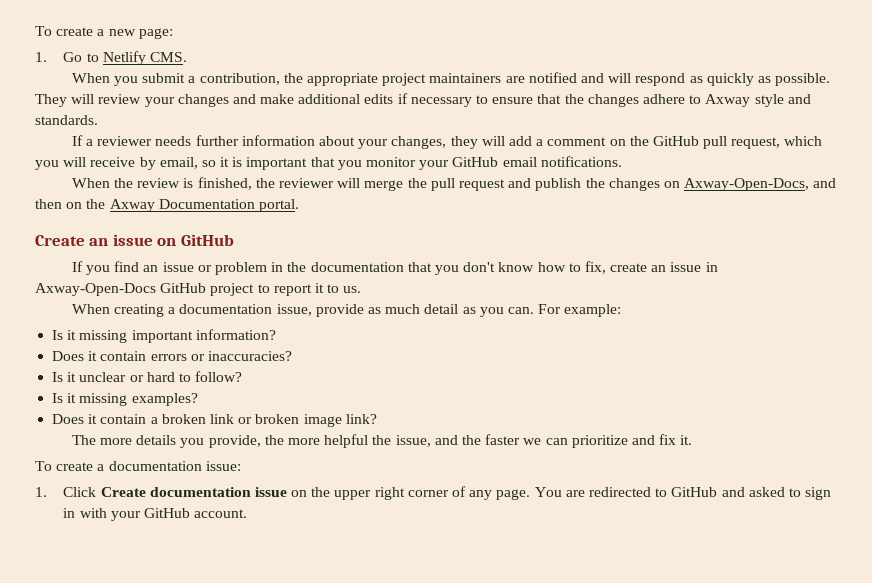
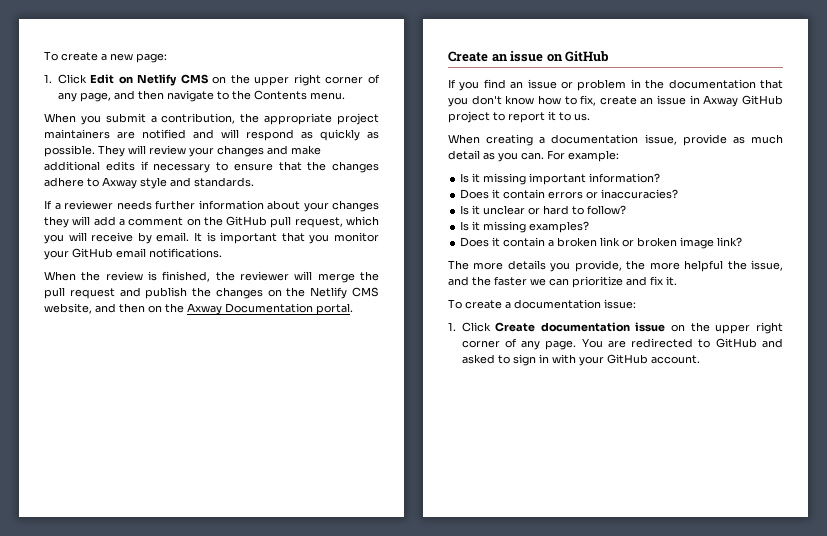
- 1. Go to Netlify CMS.
+ 1. Click Edit on Netlify CMS on the upper right corner of any page, and then navigate to the Contents menu.
- If a reviewer needs further information about your changes, they will add a comment on the GitHub pull request, which you will receive by email, so it is important that you monitor your GitHub email notifications.
+ If a reviewer needs further information about your changes they will add a comment on the GitHub pull request, which you will receive by email. It is important that you monitor your GitHub email notifications.
- When the review is finished, the reviewer will merge the pull request and publish the changes on Axway-Open-Docs, and then on the Axway Documentation portal.
+ When the review is finished, the reviewer will merge the pull request and publish the changes on the Netlify CMS website, and then on the Axway Documentation portal.
- If you find an issue or problem in the documentation that you don't know how to fix, create an issue in Axway-Open-Docs GitHub project to report it to us.
+ If you find an issue or problem in the documentation that you don't know how to fix, create an issue in Axway GitHub project to report it to us.

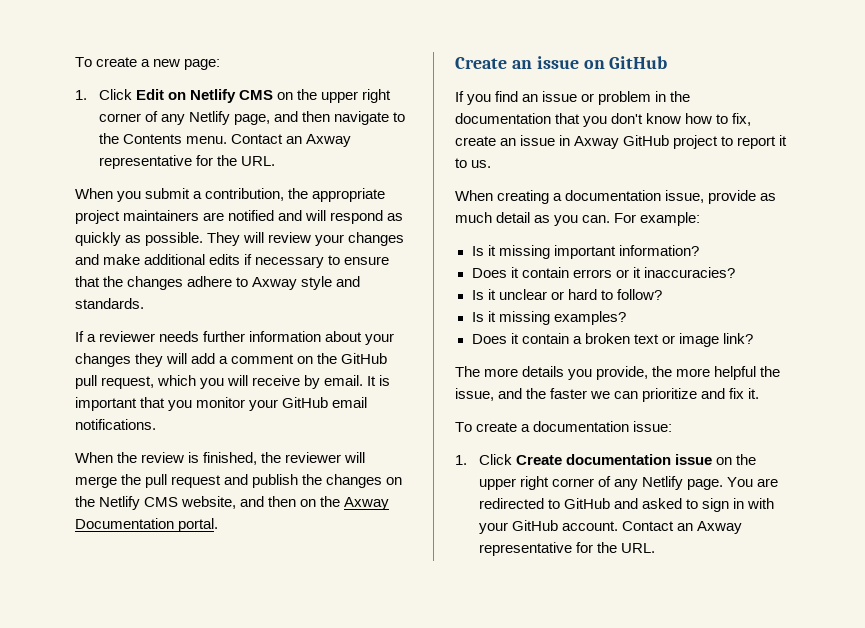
- 1. Click Edit on Netlify CMS on the upper right corner of any page, and then navigate to the Contents menu.
+ 1. Click Edit on Netlify CMS on the upper right corner of any Netlify page, and then navigate to the Contents menu. Contact an Axway representative for the URL.
- Does it contain errors or inaccuracies?
+ Does it contain errors or it inaccuracies?
- Does it contain a broken link or broken image link?
+ Does it contain a broken text or image link?
- 1. Click Create documentation issue on the upper right corner of any page.
+ 1. Click Create documentation issue on the upper right corner of any Netlify page.
- You are redirected to GitHub and asked to sign in with your GitHub account.
+ You are redirected to GitHub and asked to sign in with your GitHub account. Contact an Axway representative for the URL.

